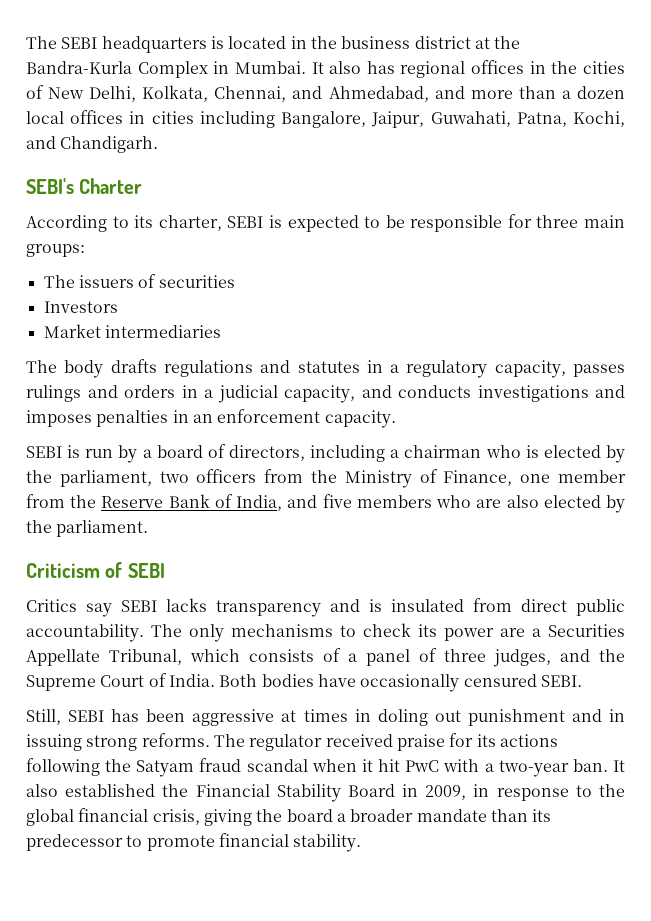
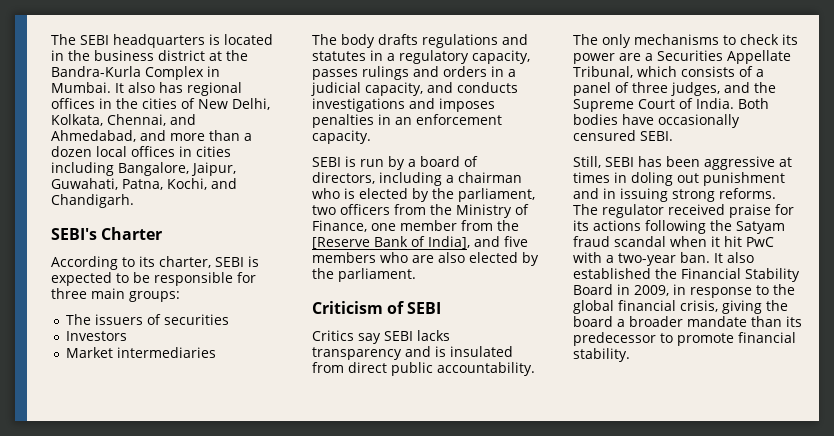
- SEBI is run by a board of directors, including a chairman who is elected by the parliament, two officers from the Ministry of Finance, one member from the Reserve Bank of India, and five members who are also elected by the parliament.
+ SEBI is run by a board of directors, including a chairman who is elected by the parliament, two officers from the Ministry of Finance, one member from the [Reserve Bank of India], and five members who are also elected by the parliament.

